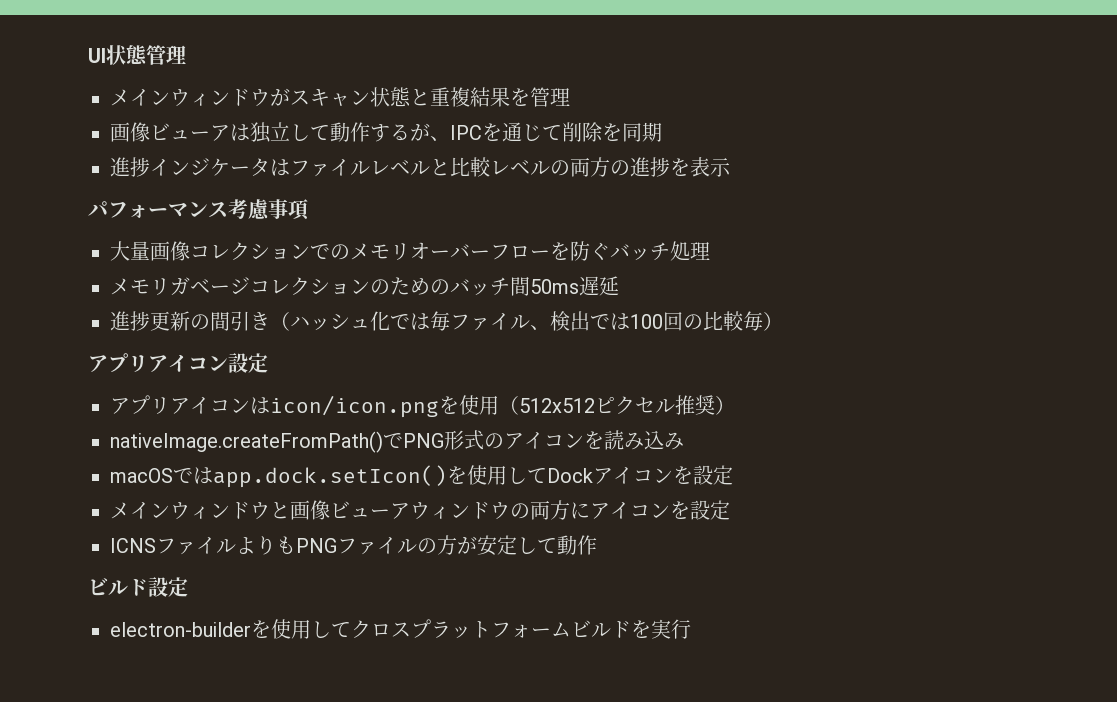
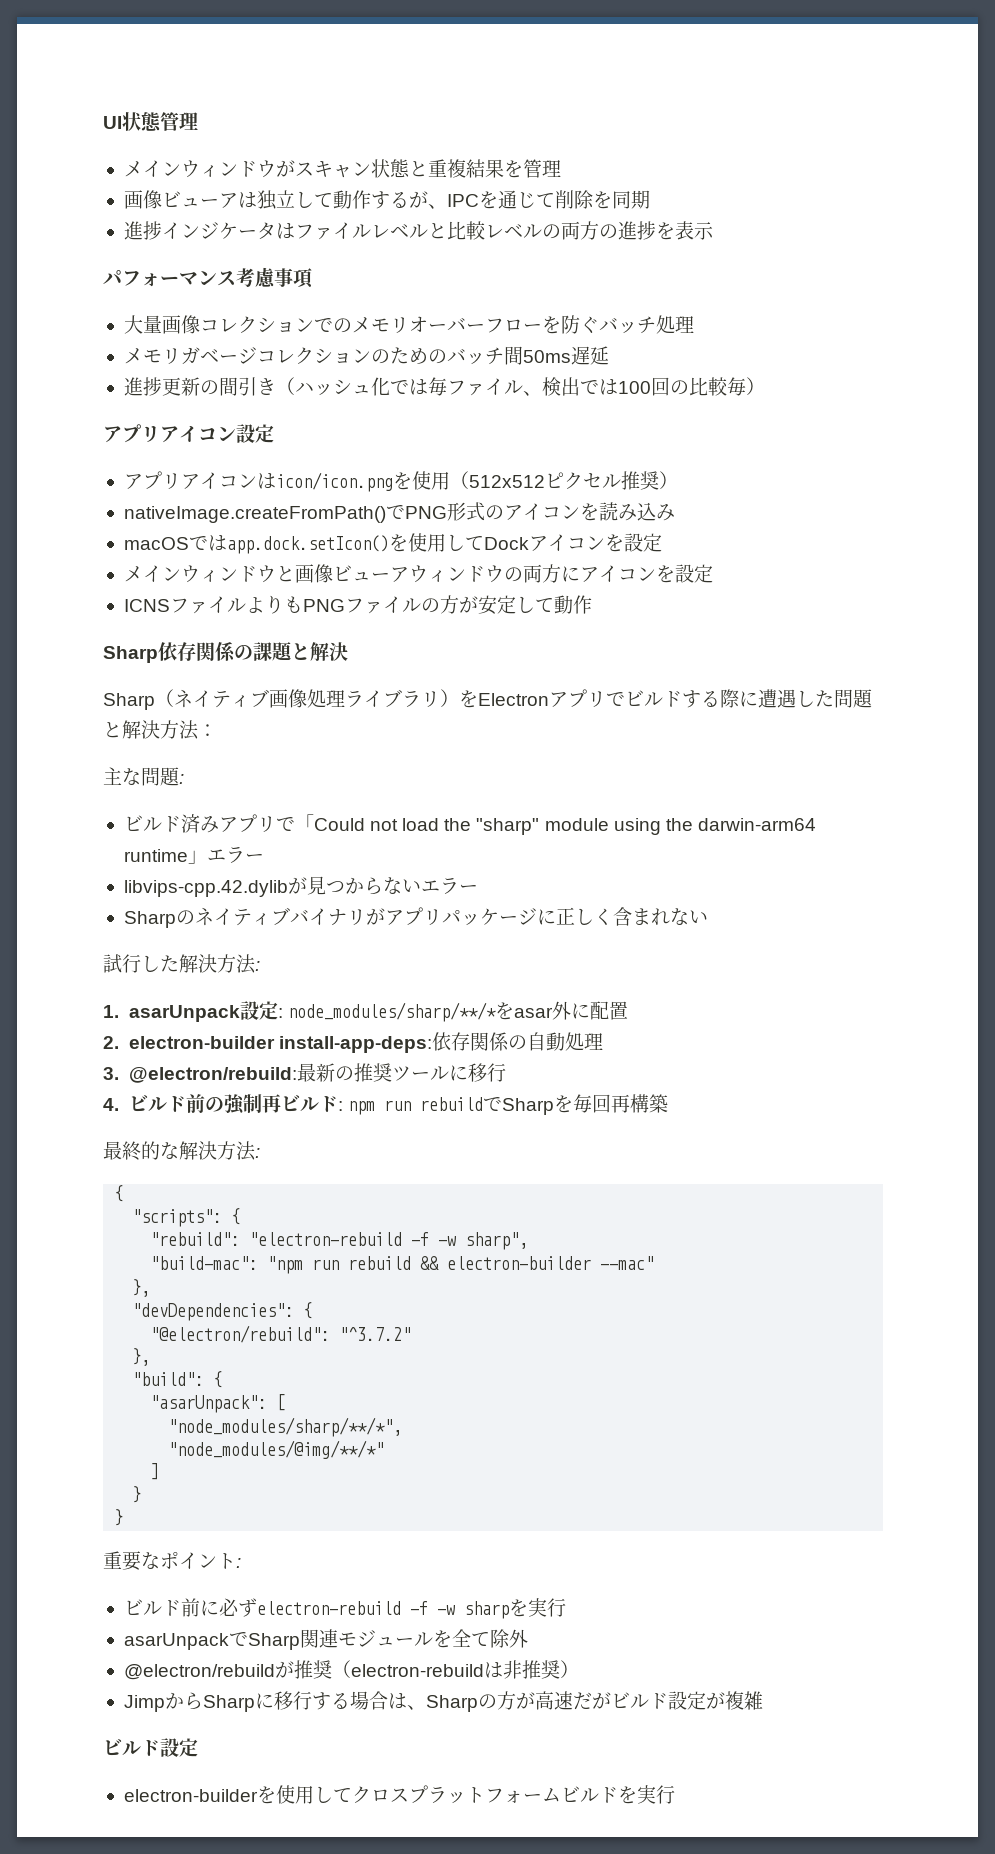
+ Sharp依存関係の課題と解決
+ Sharp（ネイティブ画像処理ライブラリ）をElectronアプリでビルドする際に遭遇した問題と解決方法：
+ 主な問題:
+ ビルド済みアプリで「Could not load the "sharp" module using the darwin-arm64 runtime」エラー
+ libvips-cpp.42.dylibが見つからないエラー
+ Sharpのネイティブバイナリがアプリパッケージに正しく含まれない
+ 試行した解決方法:
+ 1. asarUnpack設定: node_modules/sharp/**/*をasar外に配置
+ 2. electron-builder install-app-deps:依存関係の自動処理
+ 3. @electron/rebuild:最新の推奨ツールに移行
+ 4.ビルド前の強制再ビルド: npm run rebuildでSharpを毎回再構築
+ 最終的な解決方法:
+ {
+ "scripts": {
+ "rebuild": "electron-rebuild -f -w sharp",
+ "build-mac": "npm run rebuild && electron-builder --mac"
+ },
+ "devDependencies": {
+ "@electron/rebuild": "^3.7.2"
+ },
+ "build": {
+ "asarUnpack": [
+ "node_modules/sharp/**/*",
+ "node_modules/@img/**/*"
+ ]
+ }
+ }
+ 重要なポイント:
+ ビルド前に必ずelectron-rebuild -f -w sharpを実行
+ asarUnpackでSharp関連モジュールを全て除外
+ @electron/rebuildが推奨（electron-rebuildは非推奨）
+ JimpからSharpに移行する場合は、Sharpの方が高速だがビルド設定が複雑

